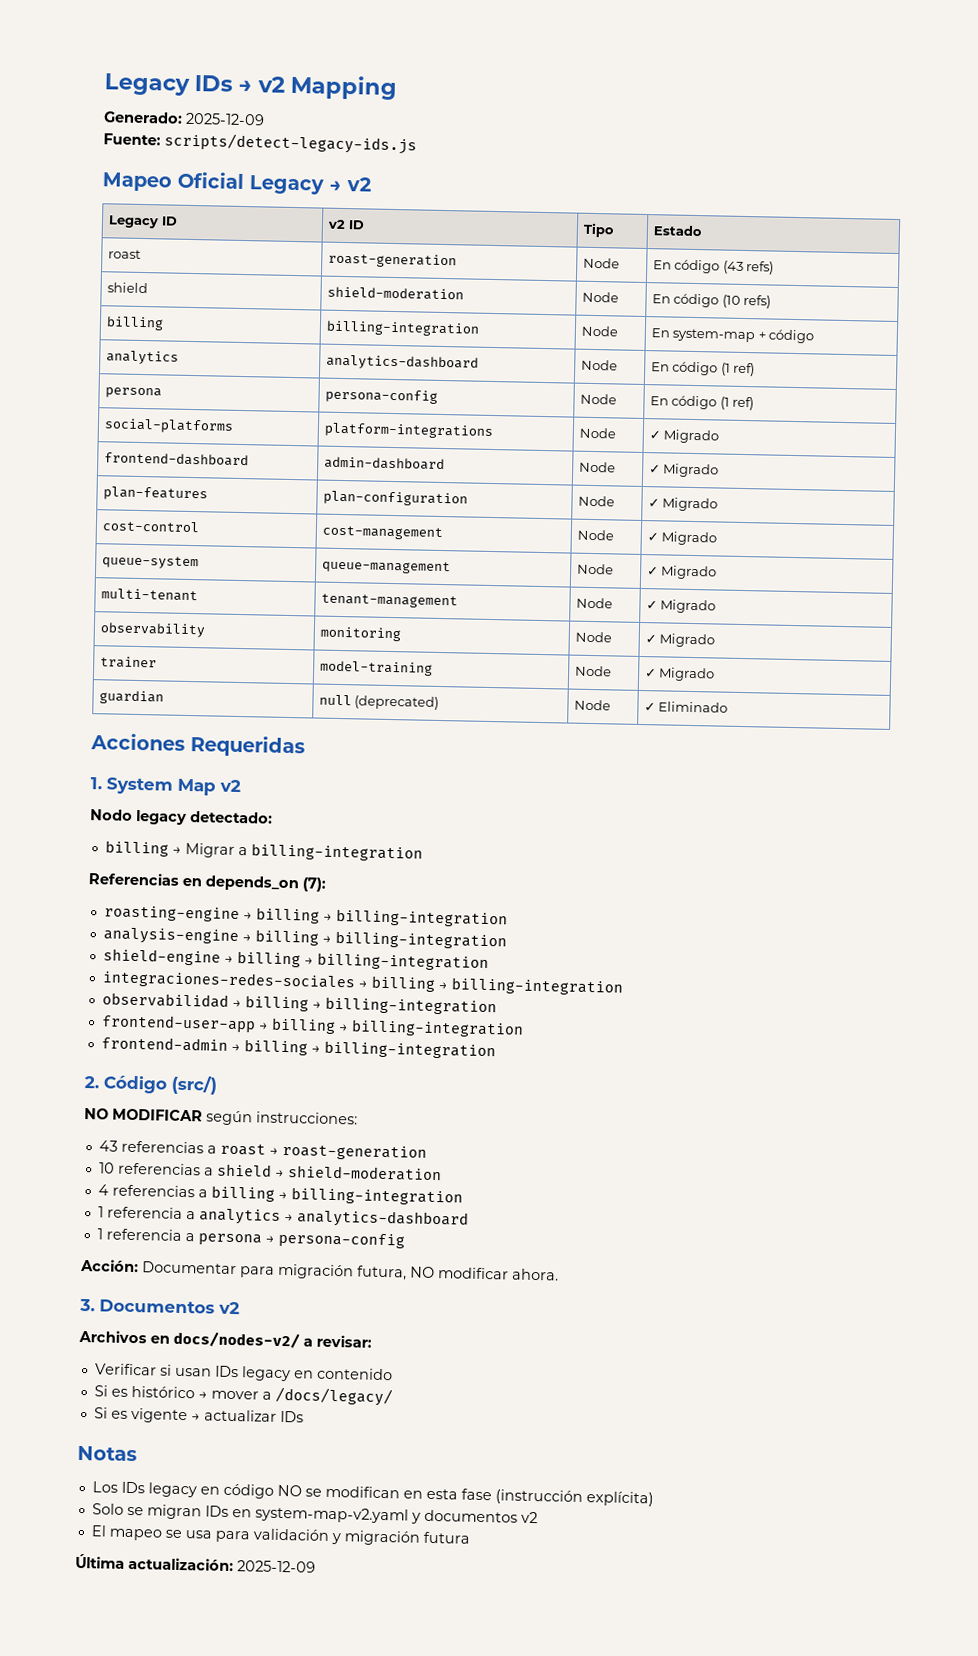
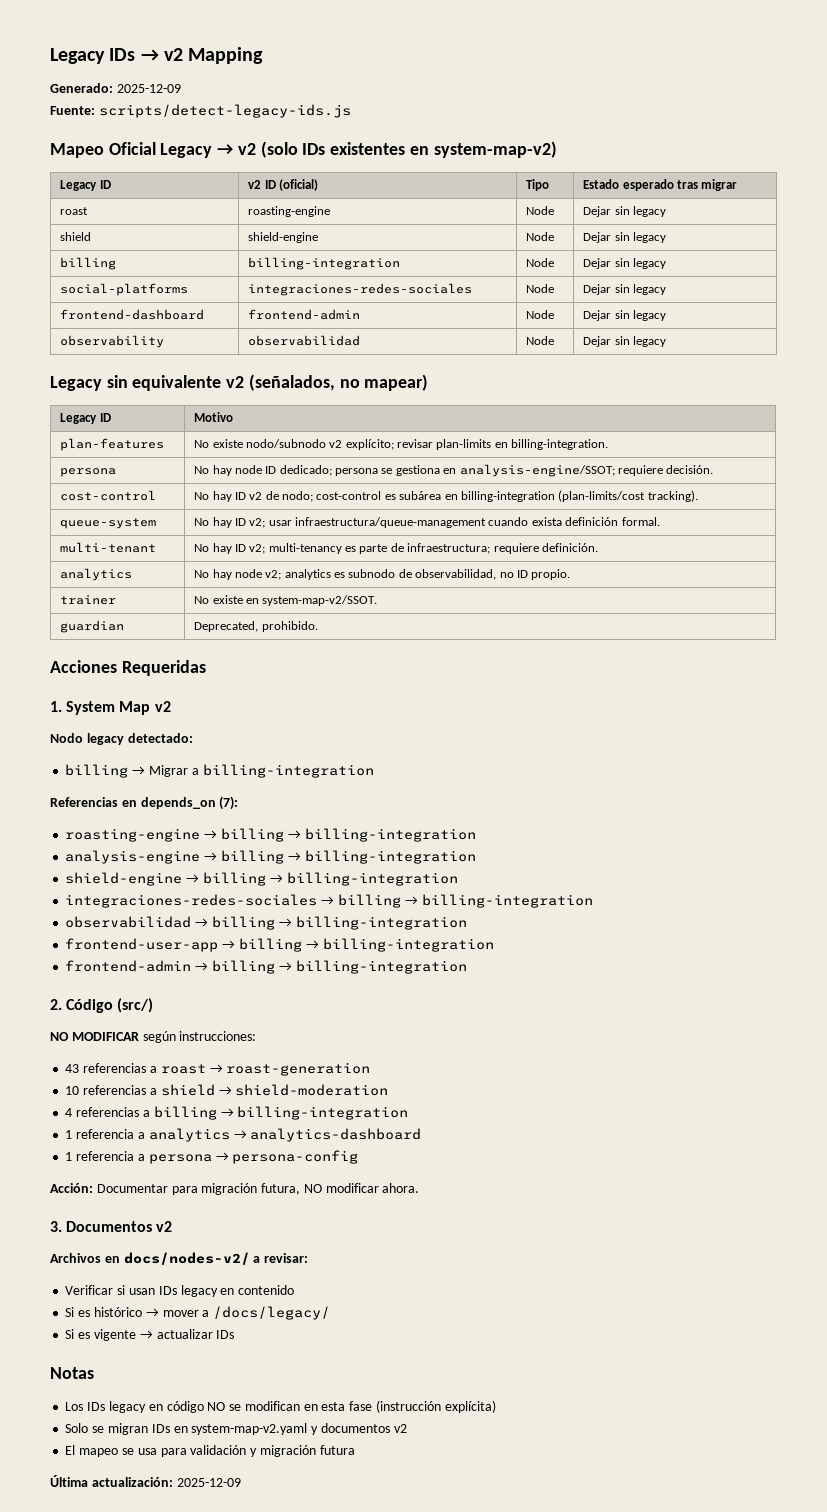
- Mapeo Oficial Legacy → v2
+ Mapeo Oficial Legacy → v2 (solo IDs existentes en system-map-v2)
- Legacy ID | v2 ID | Tipo | Estado
+ Legacy ID | v2 ID (oficial) | Tipo | Estado esperado tras migrar
- roast | roast-generation | Node | En código (43 refs)
+ roast | roasting-engine | Node | Dejar sin legacy
- shield | shield-moderation | Node | En código (10 refs)
+ shield | shield-engine | Node | Dejar sin legacy
- billing | billing-integration | Node | En system-map + código
- analytics | analytics-dashboard | Node | En código (1 ref)
- persona | persona-config | Node | En código (1 ref)
- social-platforms | platform-integrations | Node | ✓ Migrado
- frontend-dashboard | admin-dashboard | Node | ✓ Migrado
- plan-features | plan-configuration | Node | ✓ Migrado
- cost-control | cost-management | Node | ✓ Migrado
- queue-system | queue-management | Node | ✓ Migrado
- multi-tenant | tenant-management | Node | ✓ Migrado
- observability | monitoring | Node | ✓ Migrado
- trainer | model-training | Node | ✓ Migrado
- guardian | null (deprecated) | Node | ✓ Eliminado
+ billing | billing-integration | Node | Dejar sin legacy
+ social-platforms | integraciones-redes-sociales | Node | Dejar sin legacy
+ frontend-dashboard | frontend-admin | Node | Dejar sin legacy
+ observability | observabilidad | Node | Dejar sin legacy
+ Legacy sin equivalente v2 (señalados, no mapear)
+ Legacy ID | Motivo
+ plan-features | No existe nodo/subnodo v2 explícito; revisar plan-limits en billing-integration.
+ persona | No hay node ID dedicado; persona se gestiona en analysis-engine/SSOT; requiere decisión.
+ cost-control | No hay ID v2 de nodo; cost-control es subárea en billing-integration (plan-limits/cost tracking).
+ queue-system | No hay ID v2; usar infraestructura/queue-management cuando exista definición formal.
+ multi-tenant | No hay ID v2; multi-tenancy es parte de infraestructura; requiere definición.
+ analytics | No hay node v2; analytics es subnodo de observabilidad, no ID propio.
+ trainer | No existe en system-map-v2/SSOT.
+ guardian | Deprecated, prohibido.

